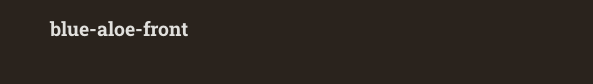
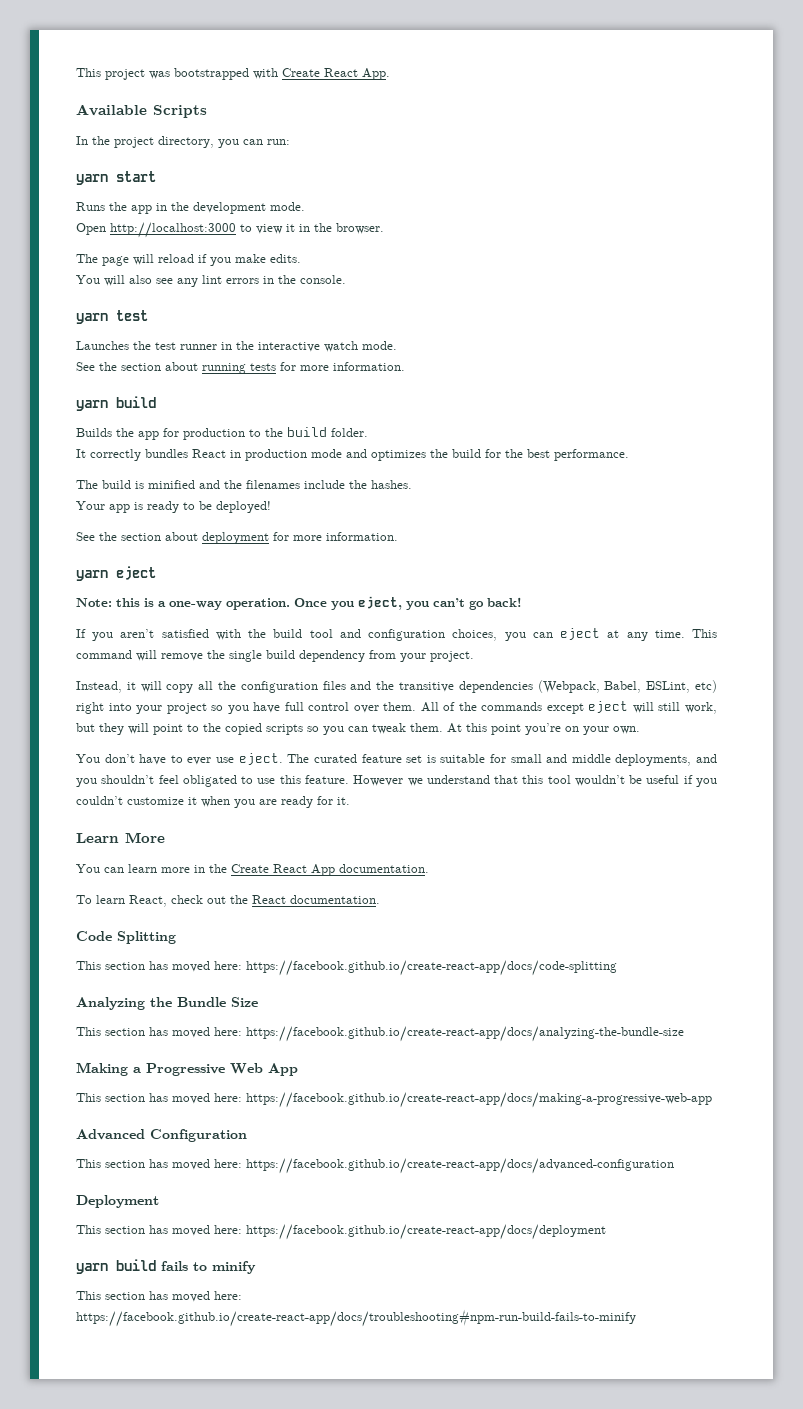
- blue-aloe-front
+ This project was bootstrapped with Create React App.
+ Available Scripts
+ In the project directory, you can run:
+ yarn start
+ Runs the app in the development mode.
+ Open http://localhost:3000 to view it in the browser.
+ The page will reload if you make edits.
+ You will also see any lint errors in the console.
+ yarn test
+ Launches the test runner in the interactive watch mode.
+ See the section about running tests for more information.
+ yarn build
+ Builds the app for production to the build folder.
+ It correctly bundles React in production mode and optimizes the build for the best performance.
+ The build is minified and the filenames include the hashes.
+ Your app is ready to be deployed!
+ See the section about deployment for more information.
+ yarn eject
+ Note: this is a one-way operation. Once you eject, you can’t go back!
+ If you aren’t satisfied with the build tool and configuration choices, you can eject at any time. This command will remove the single build dependency from your project.
+ Instead, it will copy all the configuration files and the transitive dependencies (Webpack, Babel, ESLint, etc) right into your project so you have full control over them. All of the commands except eject will still work, but they will point to the copied scripts so you can tweak them. At this point you’re on your own.
+ You don’t have to ever use eject. The curated feature set is suitable for small and middle deployments, and you shouldn’t feel obligated to use this feature. However we understand that this tool wouldn’t be useful if you couldn’t customize it when you are ready for it.
+ Learn More
+ You can learn more in the Create React App documentation.
+ To learn React, check out the React documentation.
+ Code Splitting
+ This section has moved here: https://facebook.github.io/create-react-app/docs/code-splitting
+ Analyzing the Bundle Size
+ This section has moved here: https://facebook.github.io/create-react-app/docs/analyzing-the-bundle-size
+ Making a Progressive Web App
+ This section has moved here: https://facebook.github.io/create-react-app/docs/making-a-progressive-web-app
+ Advanced Configuration
+ This section has moved here: https://facebook.github.io/create-react-app/docs/advanced-configuration
+ Deployment
+ This section has moved here: https://facebook.github.io/create-react-app/docs/deployment
+ yarn build fails to minify
+ This section has moved here: https://facebook.github.io/create-react-app/docs/troubleshooting#npm-run-build-fails-to-minify

